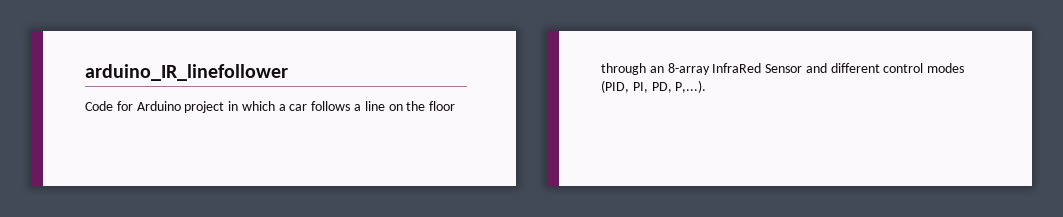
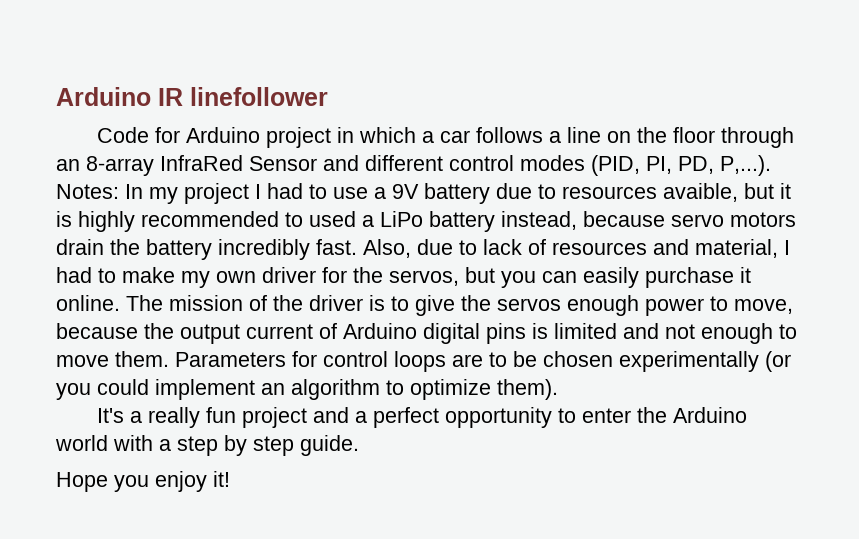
- arduino_IR_linefollower
+ Arduino IR linefollower
- Code for Arduino project in which a car follows a line on the floor through an 8-array InfraRed Sensor and different control modes (PID, PI, PD, P,...).
+ Code for Arduino project in which a car follows a line on the floor through an 8-array InfraRed Sensor and different control modes (PID, PI, PD, P,...). Notes: In my project I had to use a 9V battery due to resources avaible, but it is highly recommended to used a LiPo battery instead, because servo motors drain the battery incredibly fast. Also, due to lack of resources and material, I had to make my own driver for the servos, but you can easily purchase it online. The mission of the driver is to give the servos enough power to move, because the output current of Arduino digital pins is limited and not enough to move them. Parameters for control loops are to be chosen experimentally (or you could implement an algorithm to optimize them).
+ It's a really fun project and a perfect opportunity to enter the Arduino world with a step by step guide.
+ Hope you enjoy it!

